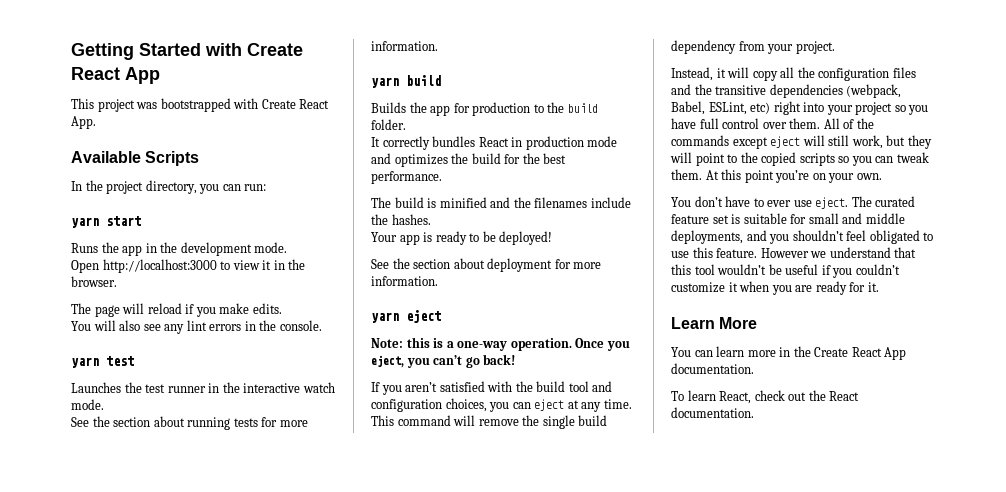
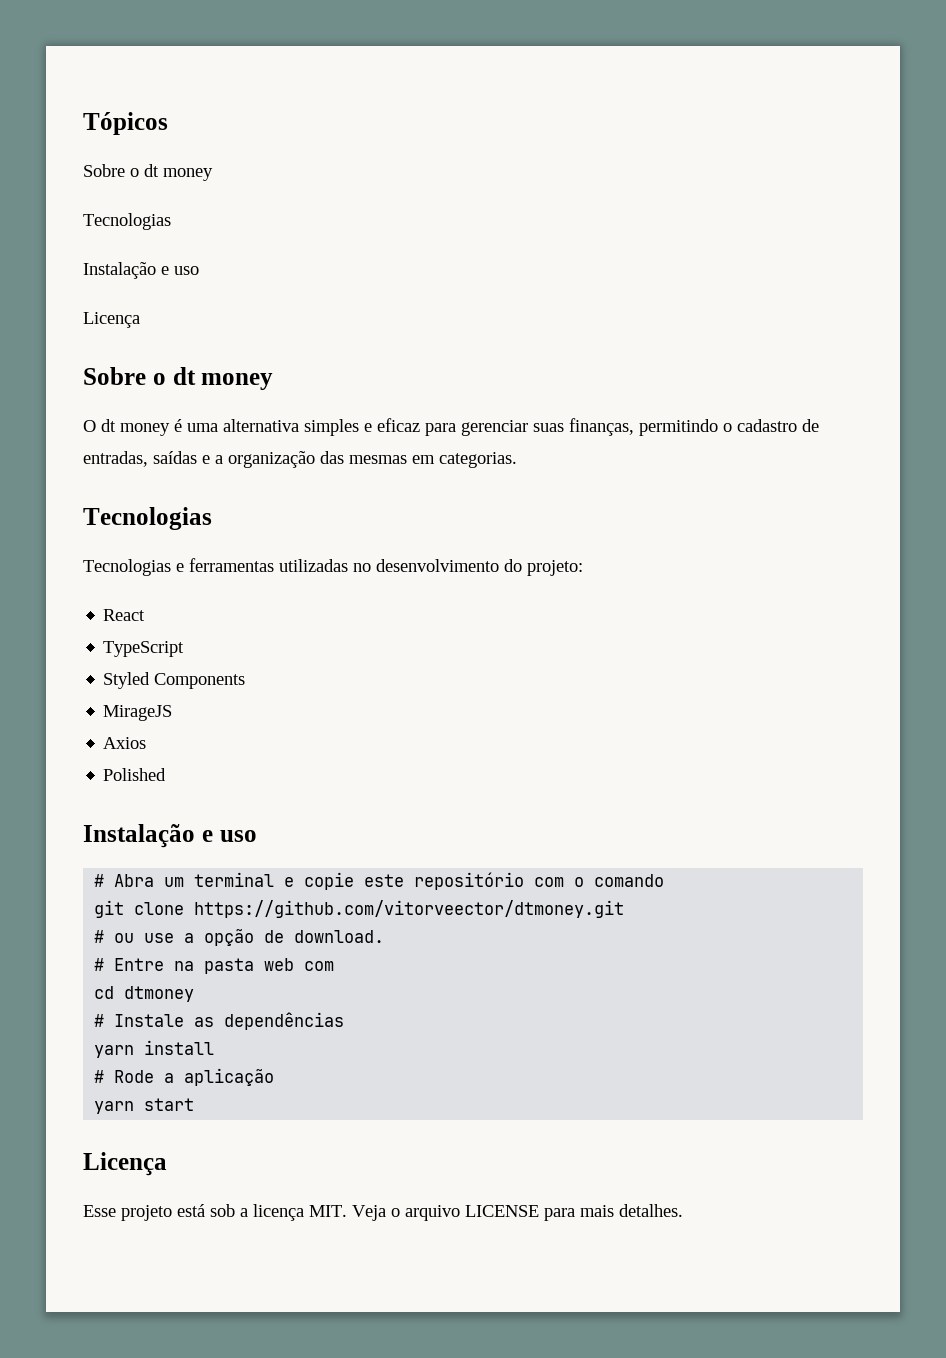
- Getting Started with Create React App
- This project was bootstrapped with Create React App.
- Available Scripts
- In the project directory, you can run:
+ Tópicos
+ Sobre o dt money
+ Tecnologias
+ Instalação e uso
+ Licença
+ Sobre o dt money
+ O dt money é uma alternativa simples e eficaz para gerenciar suas finanças, permitindo o cadastro de entradas, saídas e a organização das mesmas em categorias.
+ Tecnologias
+ Tecnologias e ferramentas utilizadas no desenvolvimento do projeto:
+ React
+ TypeScript
+ Styled Components
+ MirageJS
+ Axios
+ Polished
+ Instalação e uso
+ # Abra um terminal e copie este repositório com o comando
+ git clone https://github.com/vitorveector/dtmoney.git
+ # ou use a opção de download.
+ # Entre na pasta web com
+ cd dtmoney
+ # Instale as dependências
+ yarn install
+ # Rode a aplicação
  yarn start
- Runs the app in the development mode.
- Open http://localhost:3000 to view it in the browser.
- The page will reload if you make edits.
- You will also see any lint errors in the console.
- yarn test
- Launches the test runner in the interactive watch mode.
- See the section about running tests for more information.
- yarn build
- Builds the app for production to the build folder.
- It correctly bundles React in production mode and optimizes the build for the best performance.
- The build is minified and the filenames include the hashes.
- Your app is ready to be deployed!
- See the section about deployment for more information.
- yarn eject
- Note: this is a one-way operation. Once you eject, you can’t go back!
- If you aren’t satisfied with the build tool and configuration choices, you can eject at any time. This command will remove the single build dependency from your project.
- Instead, it will copy all the configuration files and the transitive dependencies (webpack, Babel, ESLint, etc) right into your project so you have full control over them. All of the commands except eject will still work, but they will point to the copied scripts so you can tweak them. At this point you’re on your own.
- You don’t have to ever use eject. The curated feature set is suitable for small and middle deployments, and you shouldn’t feel obligated to use this feature. However we understand that this tool wouldn’t be useful if you couldn’t customize it when you are ready for it.
- Learn More
- You can learn more in the Create React App documentation.
- To learn React, check out the React documentation.
+ Licença
+ Esse projeto está sob a licença MIT. Veja o arquivo LICENSE para mais detalhes.

